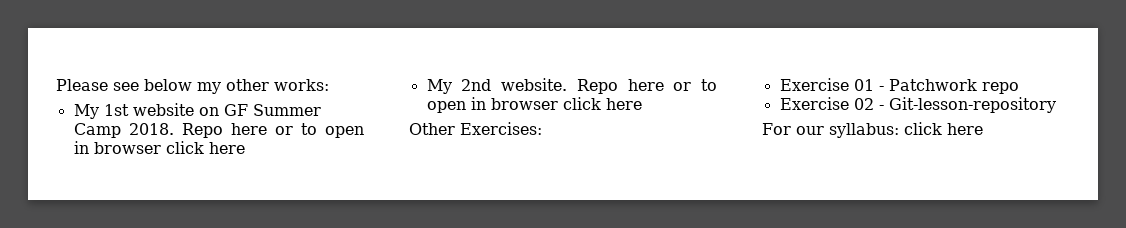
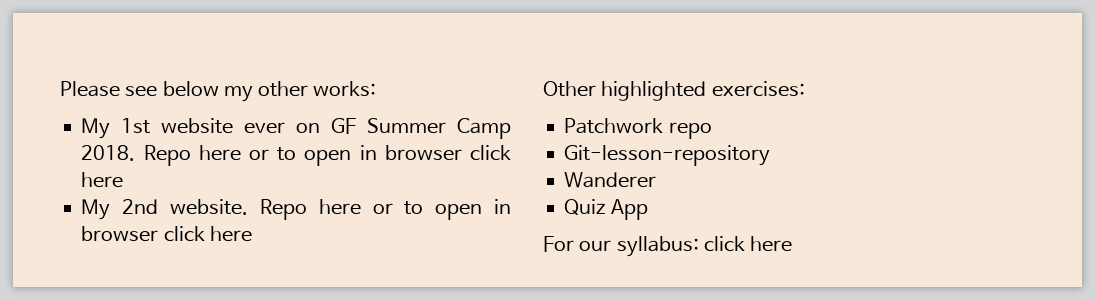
- My 1st website on GF Summer Camp 2018.
+ My 1st website ever on GF Summer Camp 2018.
- Other Exercises:
- Exercise 01 - Patchwork repo
- Exercise 02 - Git-lesson-repository
+ Other highlighted exercises:
+ Patchwork repo
+ Git-lesson-repository
+ Wanderer
+ Quiz App

